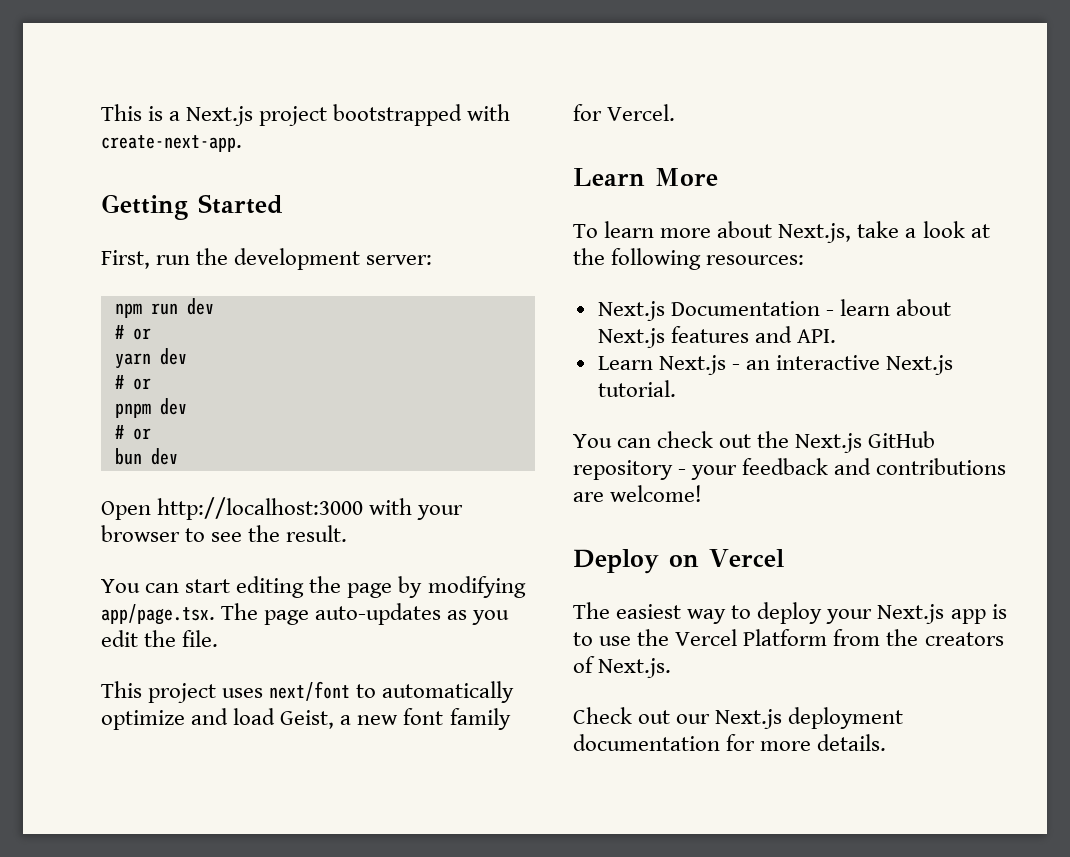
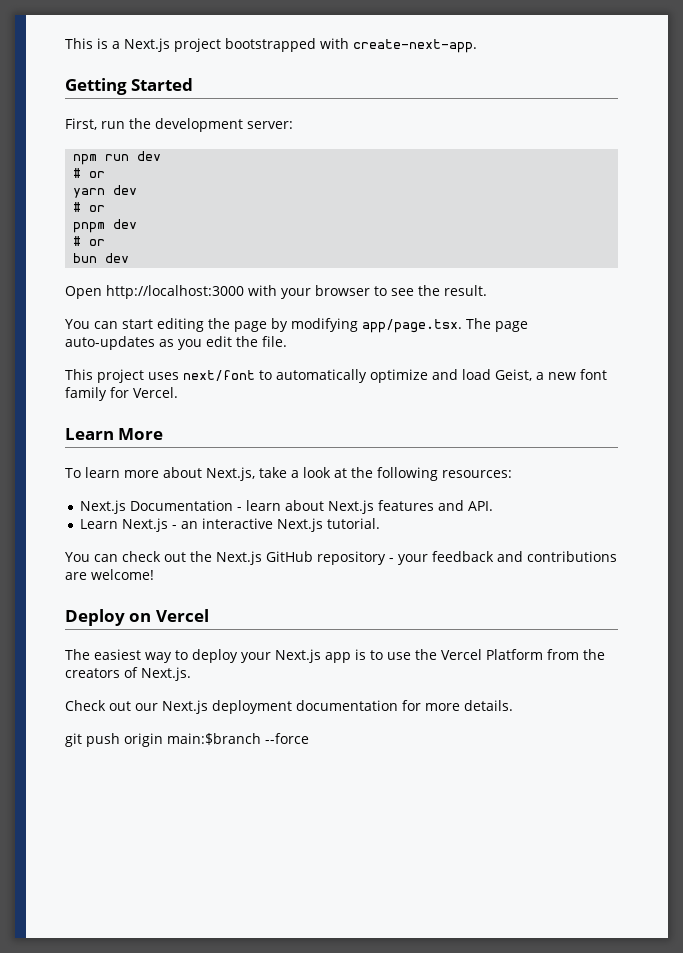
+ git push origin main:$branch --force

